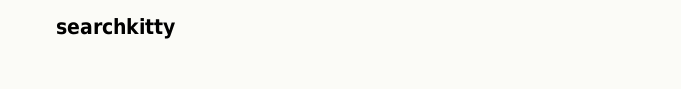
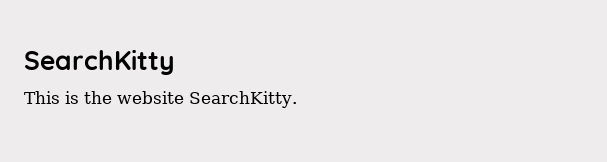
- searchkitty
+ SearchKitty
+ This is the website SearchKitty.

